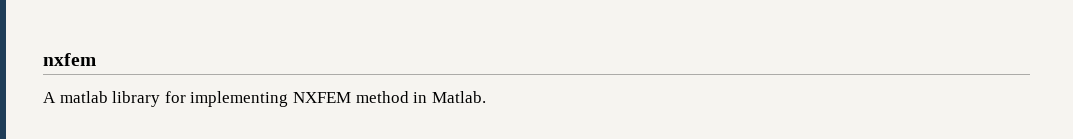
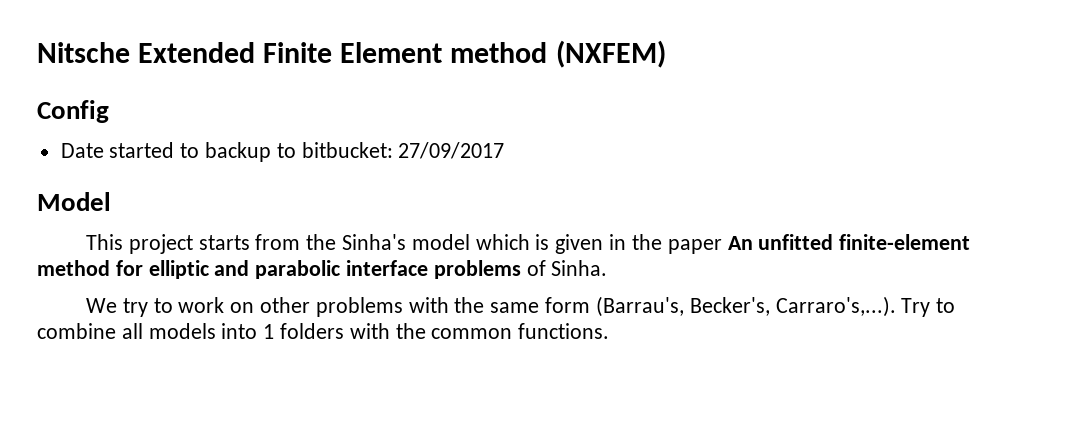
- nxfem
- A matlab library for implementing NXFEM method in Matlab.
+ Nitsche Extended Finite Element method (NXFEM)
+ Config
+ Date started to backup to bitbucket: 27/09/2017
+ Model
+ This project starts from the Sinha's model which is given in the paper An unfitted finite-element method for elliptic and parabolic interface problems of Sinha.
+ We try to work on other problems with the same form (Barrau's, Becker's, Carraro's,...). Try to combine all models into 1 folders with the common functions.

